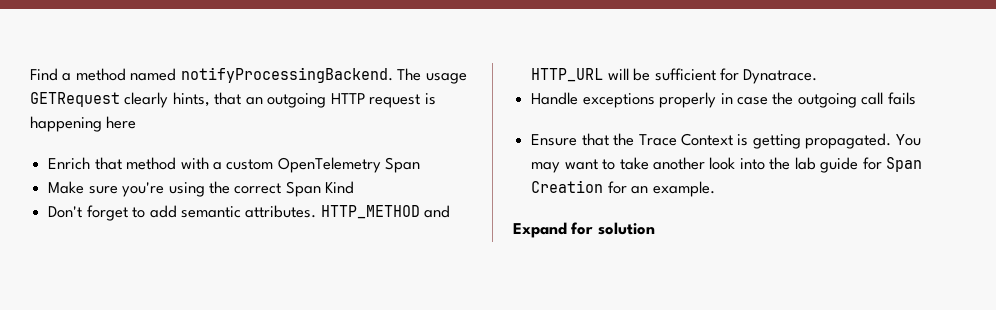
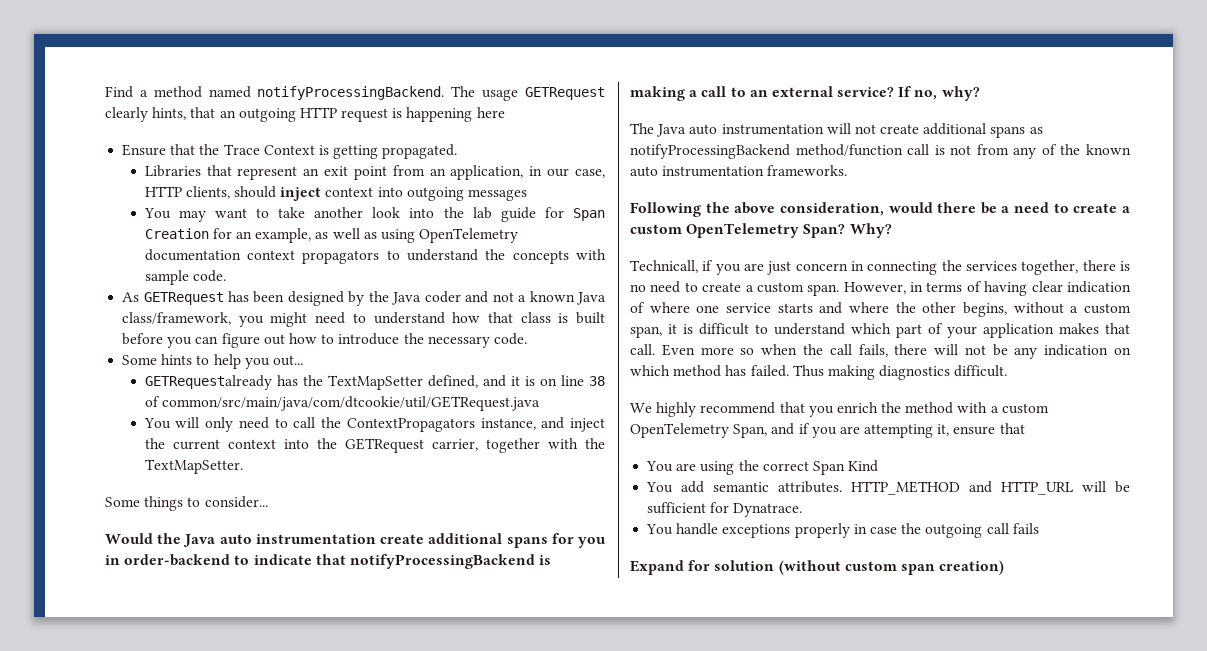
- Enrich that method with a custom OpenTelemetry Span
- Make sure you're using the correct Span Kind
- Don't forget to add semantic attributes. HTTP_METHOD and HTTP_URL will be sufficient for Dynatrace.
- Handle exceptions properly in case the outgoing call fails
- Ensure that the Trace Context is getting propagated. You may want to take another look into the lab guide for Span Creation for an example.
+ Ensure that the Trace Context is getting propagated.
+ Libraries that represent an exit point from an application, in our case, HTTP clients, should inject context into outgoing messages
+ You may want to take another look into the lab guide for Span Creation for an example, as well as using OpenTelemetry documentation context propagators to understand the concepts with sample code.
+ As GETRequest has been designed by the Java coder and not a known Java class/framework, you might need to understand how that class is built before you can figure out how to introduce the necessary code.
+ Some hints to help you out...
+ GETRequestalready has the TextMapSetter defined, and it is on line 38 of common/src/main/java/com/dtcookie/util/GETRequest.java
+ You will only need to call the ContextPropagators instance, and inject the current context into the GETRequest carrier, together with the TextMapSetter.
+ Some things to consider...
+ Would the Java auto instrumentation create additional spans for you in order-backend to indicate that notifyProcessingBackend is making a call to an external service? If no, why?
+ The Java auto instrumentation will not create additional spans as notifyProcessingBackend method/function call is not from any of the known auto instrumentation frameworks.
+ Following the above consideration, would there be a need to create a custom OpenTelemetry Span? Why?
+ Technicall, if you are just concern in connecting the services together, there is no need to create a custom span. However, in terms of having clear indication of where one service starts and where the other begins, without a custom span, it is difficult to understand which part of your application makes that call. Even more so when the call fails, there will not be any indication on which method has failed. Thus making diagnostics difficult.
+ We highly recommend that you enrich the method with a custom OpenTelemetry Span, and if you are attempting it, ensure that
+ You are using the correct Span Kind
+ You add semantic attributes. HTTP_METHOD and HTTP_URL will be sufficient for Dynatrace.
+ You handle exceptions properly in case the outgoing call fails
- Expand for solution
+ Expand for solution (without custom span creation)

